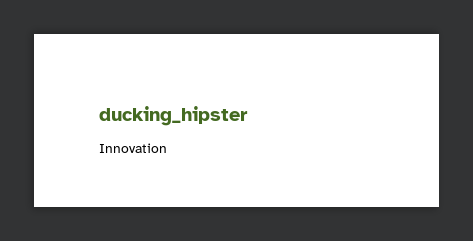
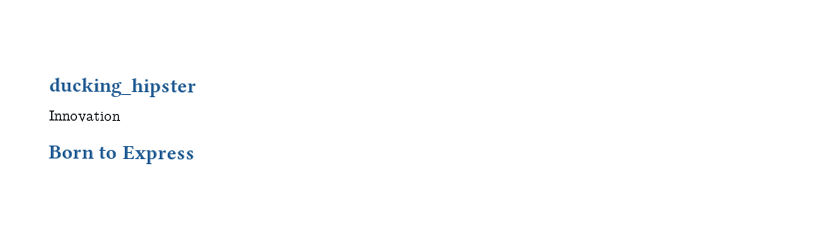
+ Born to Express

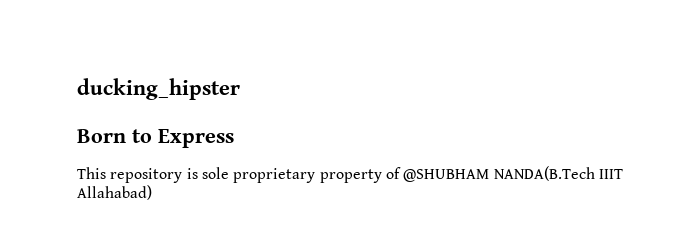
- Innovation
+ This repository is sole proprietary property of @SHUBHAM NANDA(B.Tech IIIT Allahabad)

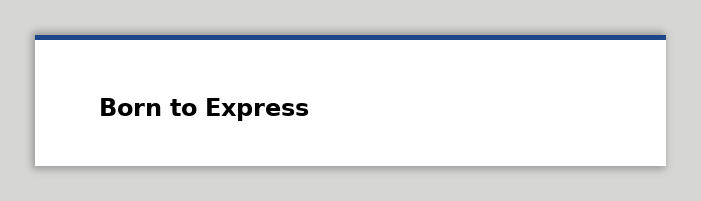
- ducking_hipster
- This repository is sole proprietary property of @SHUBHAM NANDA(B.Tech IIIT Allahabad)

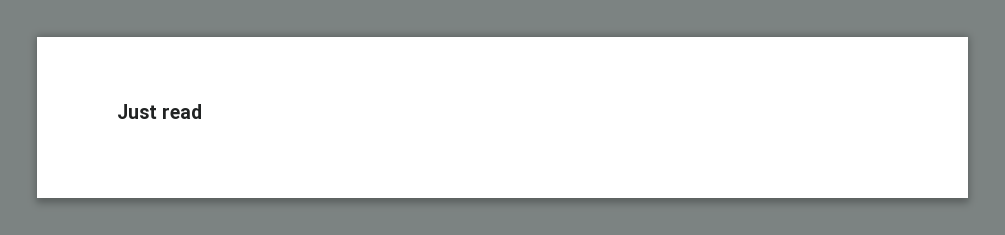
- Born to Express
+ Just read

